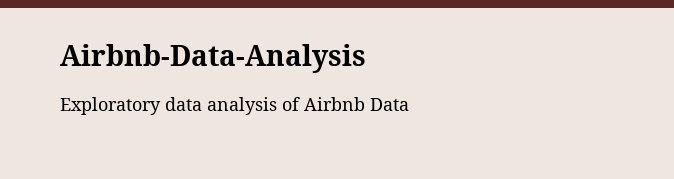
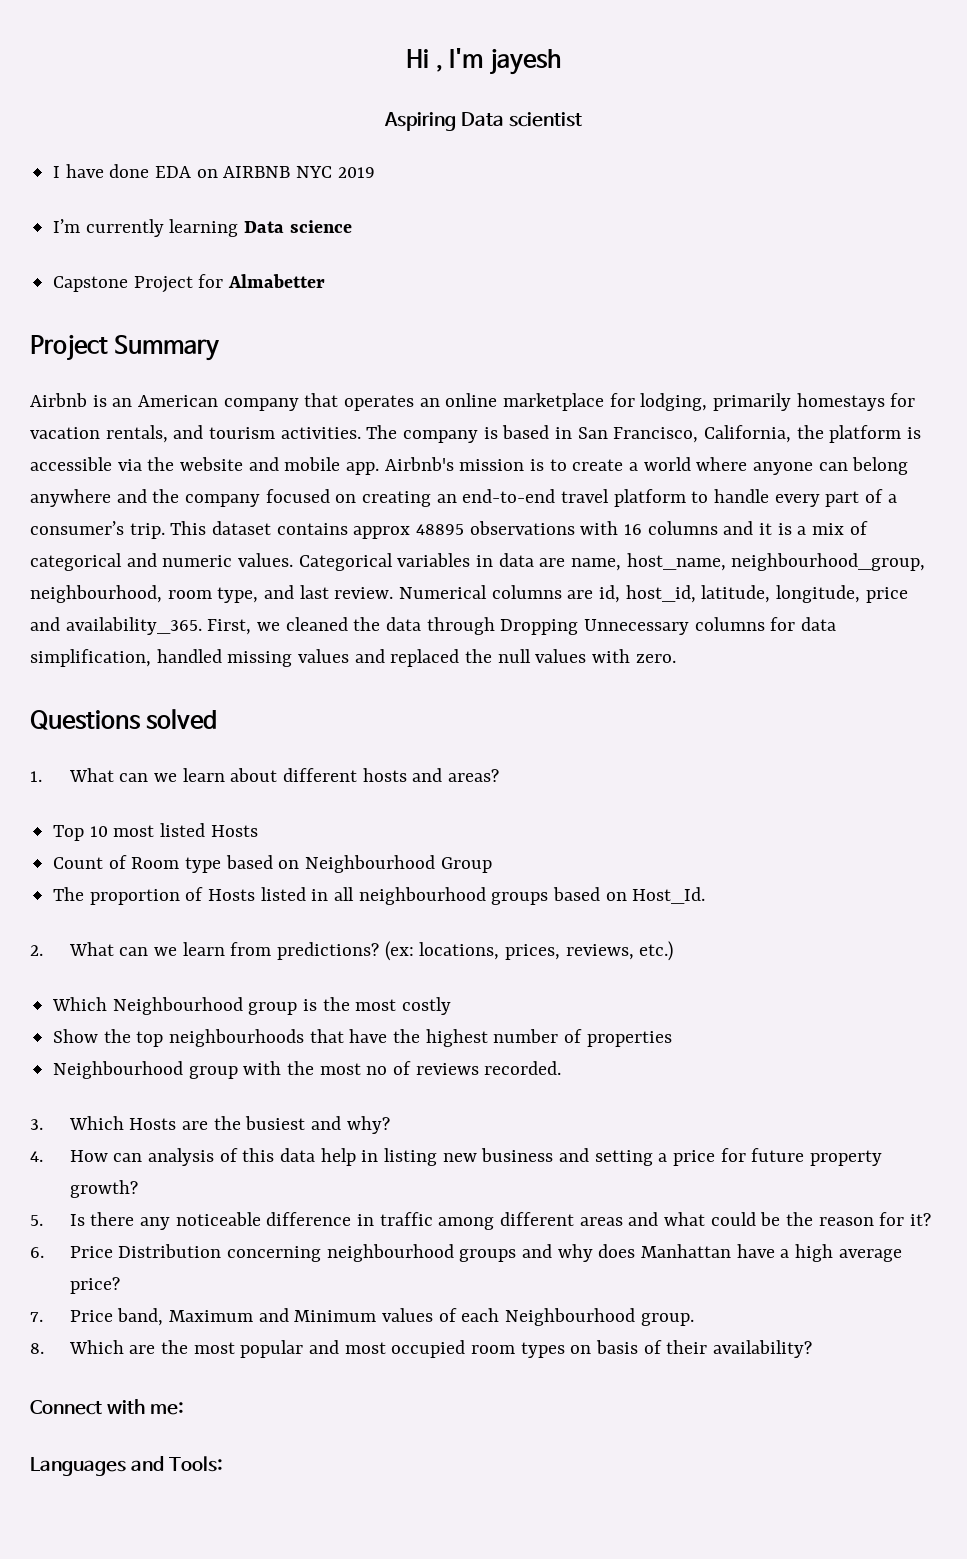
- Airbnb-Data-Analysis
- Exploratory data analysis of Airbnb Data
+ Hi , I'm jayesh
+ Aspiring Data scientist
+ I have done EDA on AIRBNB NYC 2019
+ I’m currently learning Data science
+ Capstone Project for Almabetter
+ Project Summary
+ Airbnb is an American company that operates an online marketplace for lodging, primarily homestays for vacation rentals, and tourism activities. The company is based in San Francisco, California, the platform is accessible via the website and mobile app. Airbnb's mission is to create a world where anyone can belong anywhere and the company focused on creating an end-to-end travel platform to handle every part of a consumer’s trip. This dataset contains approx 48895 observations with 16 columns and it is a mix of categorical and numeric values. Categorical variables in data are name, host_name, neighbourhood_group, neighbourhood, room type, and last review. Numerical columns are id, host_id, latitude, longitude, price and availability_365. First, we cleaned the data through Dropping Unnecessary columns for data simplification, handled missing values and replaced the null values with zero.
+ Questions solved
+ 1. What can we learn about different hosts and areas?
+ Top 10 most listed Hosts
+ Count of Room type based on Neighbourhood Group
+ The proportion of Hosts listed in all neighbourhood groups based on Host_Id.
+ 2. What can we learn from predictions? (ex: locations, prices, reviews, etc.)
+ Which Neighbourhood group is the most costly
+ Show the top neighbourhoods that have the highest number of properties
+ Neighbourhood group with the most no of reviews recorded.
+ 3. Which Hosts are the busiest and why?
+ 4. How can analysis of this data help in listing new business and setting a price for future property growth?
+ 5. Is there any noticeable difference in traffic among different areas and what could be the reason for it?
+ 6. Price Distribution concerning neighbourhood groups and why does Manhattan have a high average price?
+ 7. Price band, Maximum and Minimum values of each Neighbourhood group.
+ 8. Which are the most popular and most occupied room types on basis of their availability?
+ Connect with me:
+ Languages and Tools:

